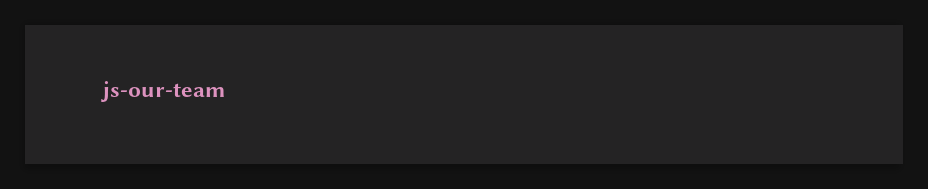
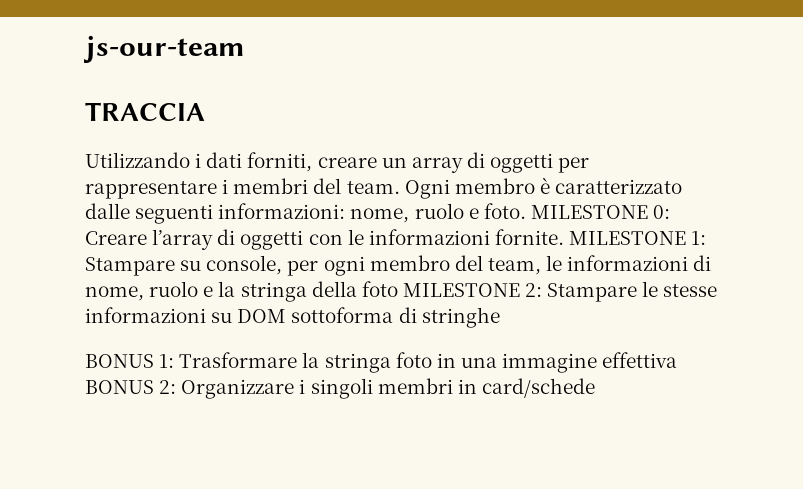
+ TRACCIA
+ Utilizzando i dati forniti, creare un array di oggetti per rappresentare i membri del team. Ogni membro è caratterizzato dalle seguenti informazioni: nome, ruolo e foto. MILESTONE 0: Creare l’array di oggetti con le informazioni fornite. MILESTONE 1: Stampare su console, per ogni membro del team, le informazioni di nome, ruolo e la stringa della foto MILESTONE 2: Stampare le stesse informazioni su DOM sottoforma di stringhe
+ BONUS 1: Trasformare la stringa foto in una immagine effettiva BONUS 2: Organizzare i singoli membri in card/schede

